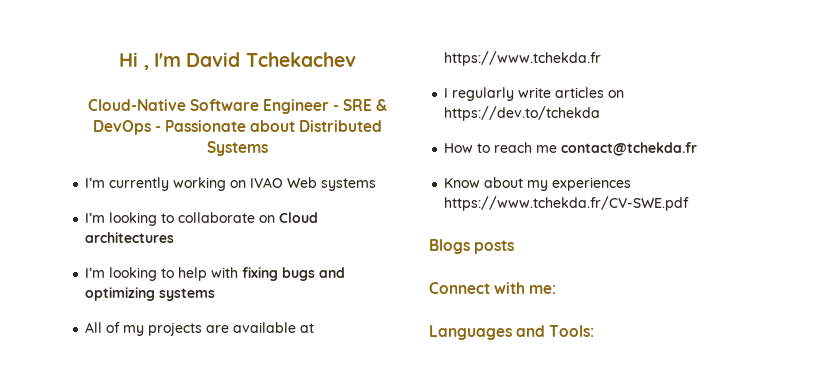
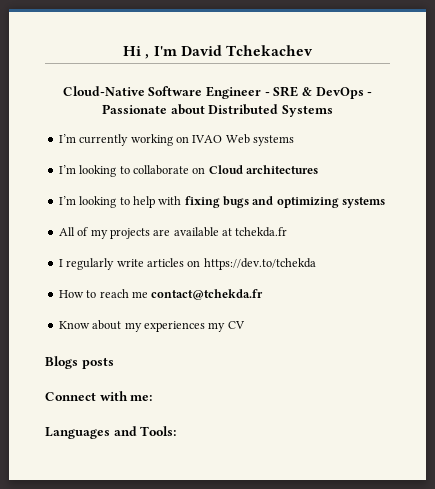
- All of my projects are available at https://www.tchekda.fr
+ All of my projects are available at tchekda.fr
- Know about my experiences https://www.tchekda.fr/CV-SWE.pdf
+ Know about my experiences my CV

